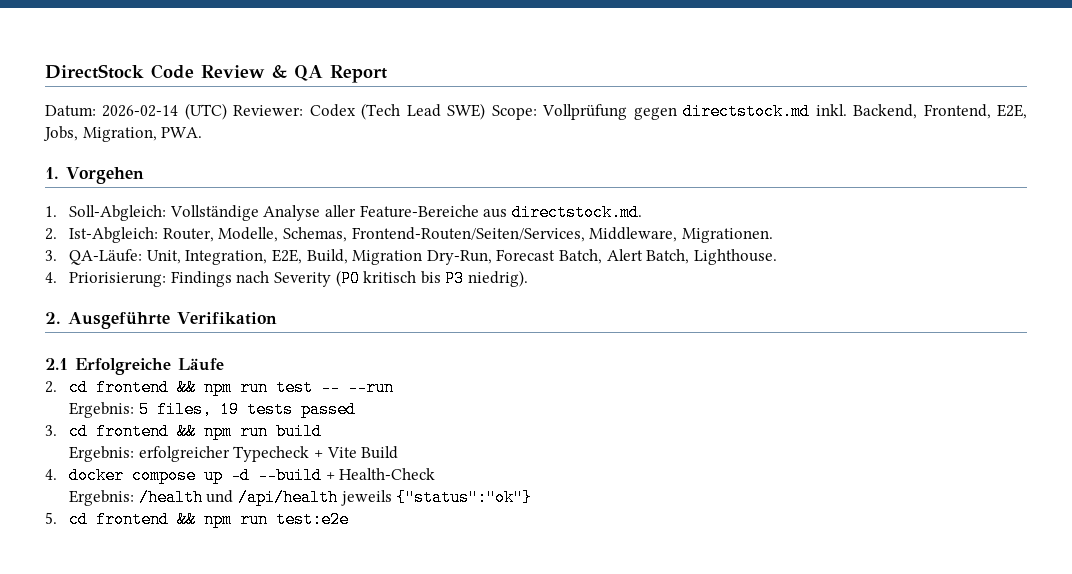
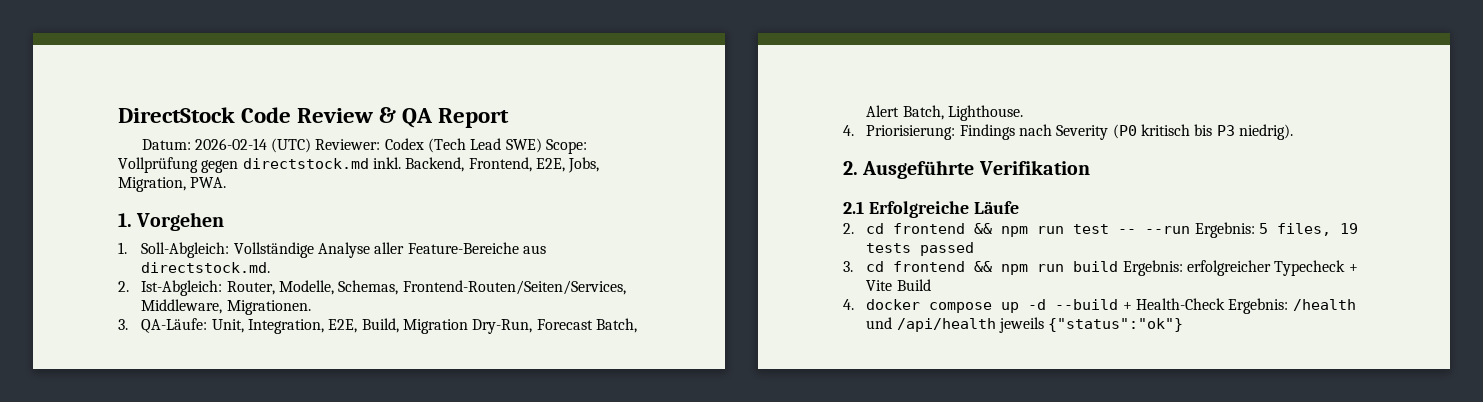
- 2. cd frontend && npm run test -- --run
- Ergebnis: 5 files, 19 tests passed
+ 2. cd frontend && npm run test -- --run Ergebnis: 5 files, 19 tests passed
- 3. cd frontend && npm run build
- Ergebnis: erfolgreicher Typecheck + Vite Build
+ 3. cd frontend && npm run build Ergebnis: erfolgreicher Typecheck + Vite Build
- 4. docker compose up -d --build + Health-Check
- Ergebnis: /health und /api/health jeweils {"status":"ok"}
+ 4. docker compose up -d --build + Health-Check Ergebnis: /health und /api/health jeweils {"status":"ok"}
- 5. cd frontend && npm run test:e2e

